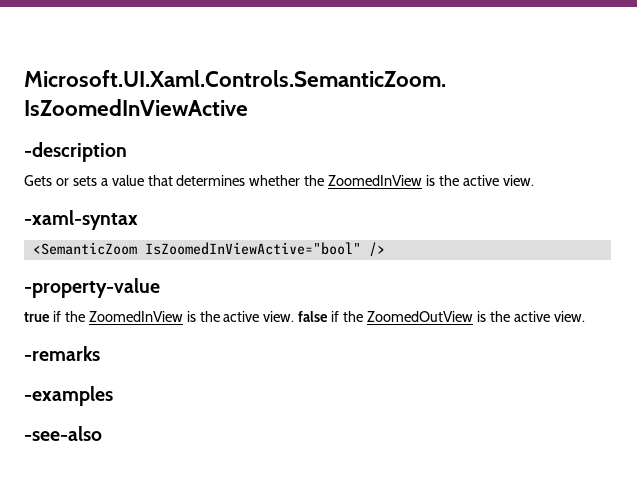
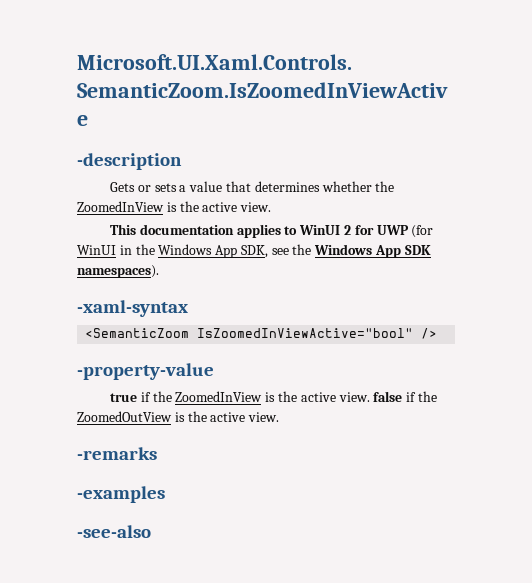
+ This documentation applies to WinUI 2 for UWP (for WinUI in the Windows App SDK, see the Windows App SDK namespaces).

